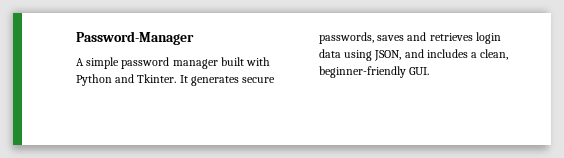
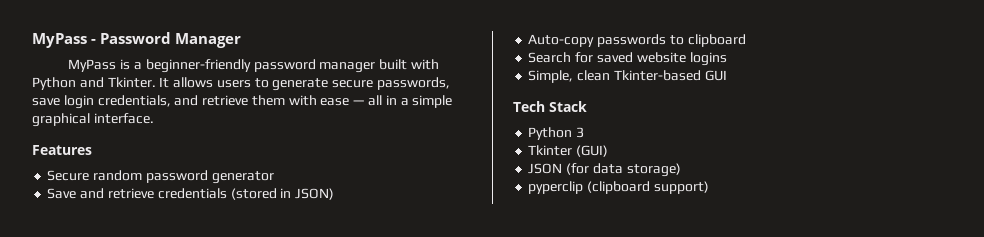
- Password-Manager
- A simple password manager built with Python and Tkinter.
+ MyPass - Password Manager
+ MyPass is a beginner-friendly password manager built with Python and Tkinter.
- It generates secure passwords, saves and retrieves login data using JSON, and includes a clean, beginner-friendly GUI.
+ It allows users to generate secure passwords, save login credentials, and retrieve them with ease — all in a simple graphical interface.
+ Features
+ Secure random password generator
+ Save and retrieve credentials (stored in JSON)
+ Auto-copy passwords to clipboard
+ Search for saved website logins
+ Simple, clean Tkinter-based GUI
+ Tech Stack
+ Python 3
+ Tkinter (GUI)
+ JSON (for data storage)
+ pyperclip (clipboard support)

